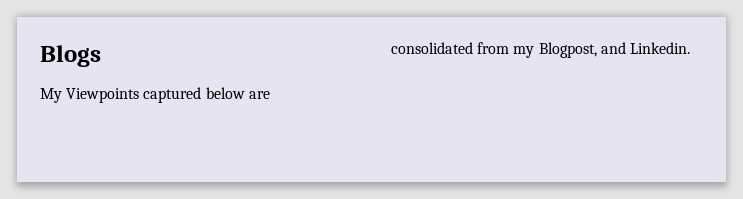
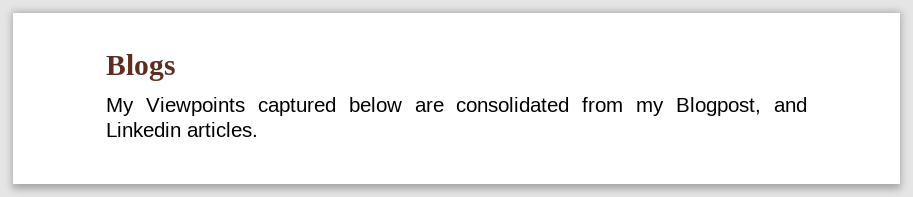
- My Viewpoints captured below are consolidated from my Blogpost, and Linkedin.
+ My Viewpoints captured below are consolidated from my Blogpost, and Linkedin articles.

